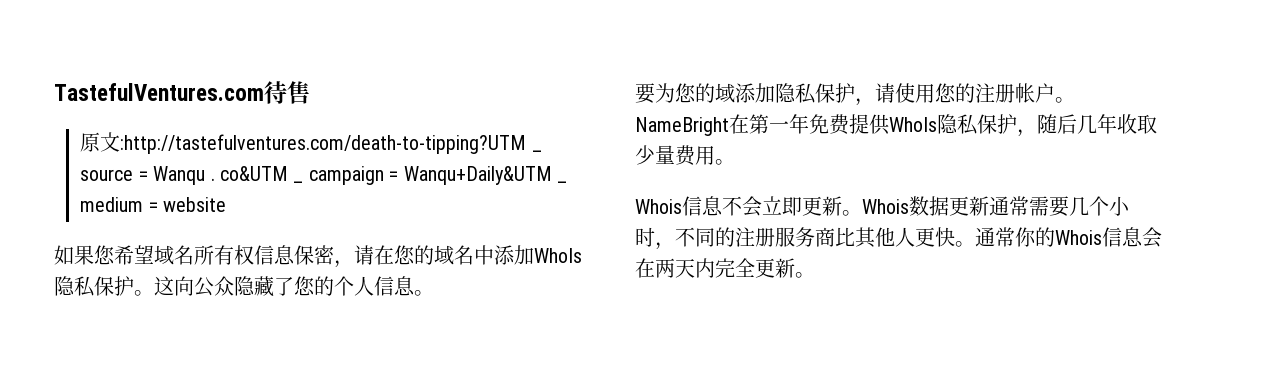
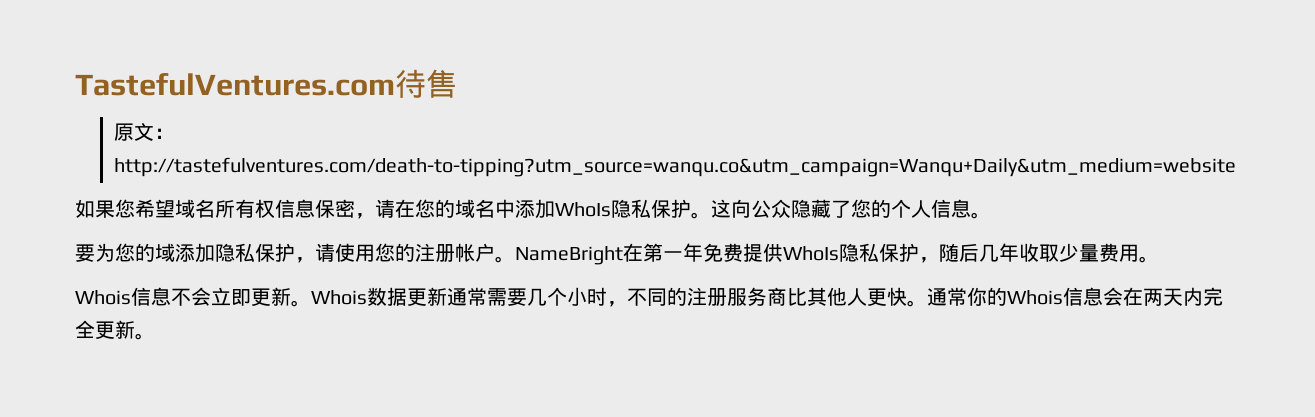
- 原文:http://tastefulventures.com/death-to-tipping?UTM _ source = Wanqu . co&UTM _ campaign = Wanqu+Daily&UTM _ medium = website
+ 原文：http://tastefulventures.com/death-to-tipping?utm_source=wanqu.co&utm_campaign=Wanqu+Daily&utm_medium=website

